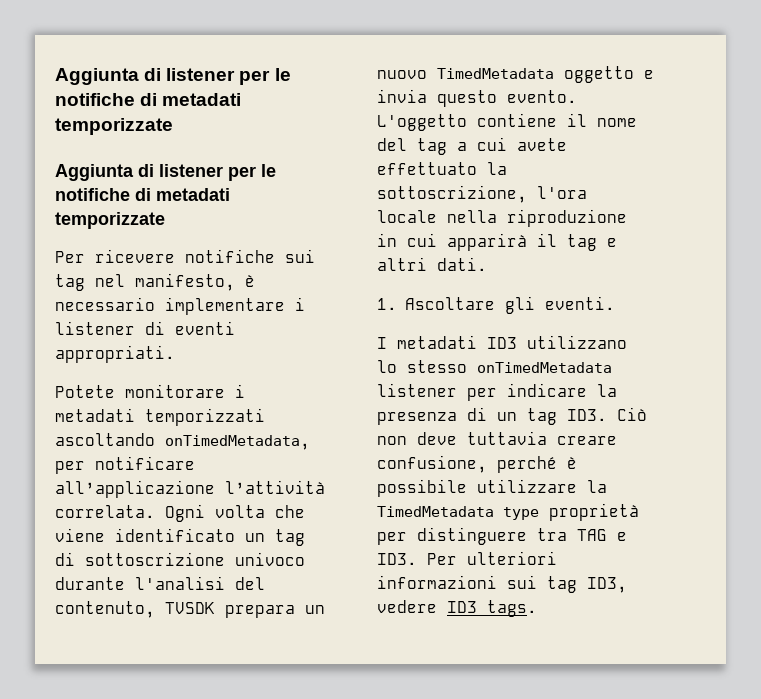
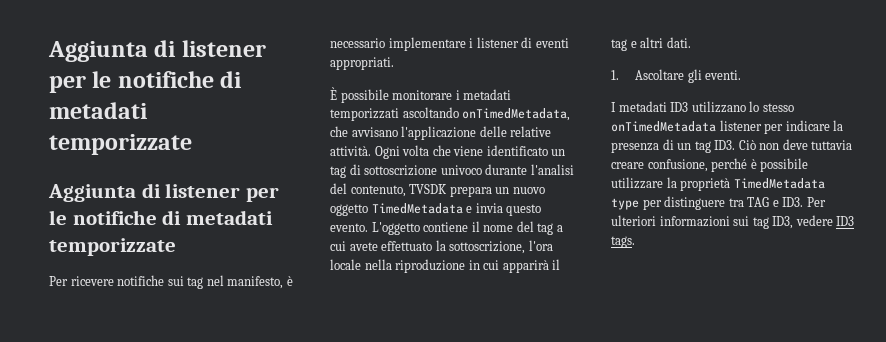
- Potete monitorare i metadati temporizzati ascoltando onTimedMetadata, per notificare all’applicazione l’attività correlata.
+ È possibile monitorare i metadati temporizzati ascoltando onTimedMetadata, che avvisano l'applicazione delle relative attività.
- Ogni volta che viene identificato un tag di sottoscrizione univoco durante l'analisi del contenuto, TVSDK prepara un nuovo TimedMetadata oggetto e invia questo evento.
+ Ogni volta che viene identificato un tag di sottoscrizione univoco durante l'analisi del contenuto, TVSDK prepara un nuovo oggetto TimedMetadata e invia questo evento.
- I metadati ID3 utilizzano lo stesso onTimedMetadata listener per indicare la presenza di un tag ID3. Ciò non deve tuttavia creare confusione, perché è possibile utilizzare la TimedMetadata type proprietà per distinguere tra TAG e ID3. Per ulteriori informazioni sui tag ID3, vedere ID3 tags.
+ I metadati ID3 utilizzano lo stesso onTimedMetadata listener per indicare la presenza di un tag ID3. Ciò non deve tuttavia creare confusione, perché è possibile utilizzare la proprietà TimedMetadata type per distinguere tra TAG e ID3. Per ulteriori informazioni sui tag ID3, vedere ID3 tags.

